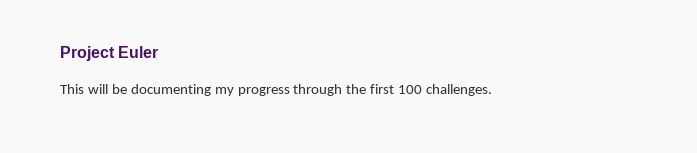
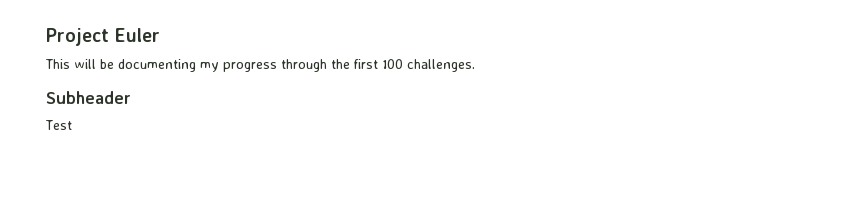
+ Subheader
+ Test

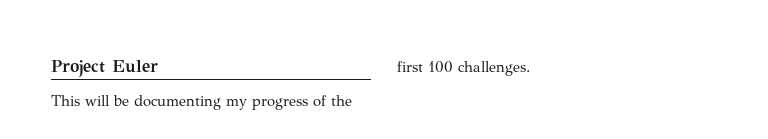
- This will be documenting my progress through the first 100 challenges.
+ This will be documenting my progress of the first 100 challenges.
- Subheader
- Test

